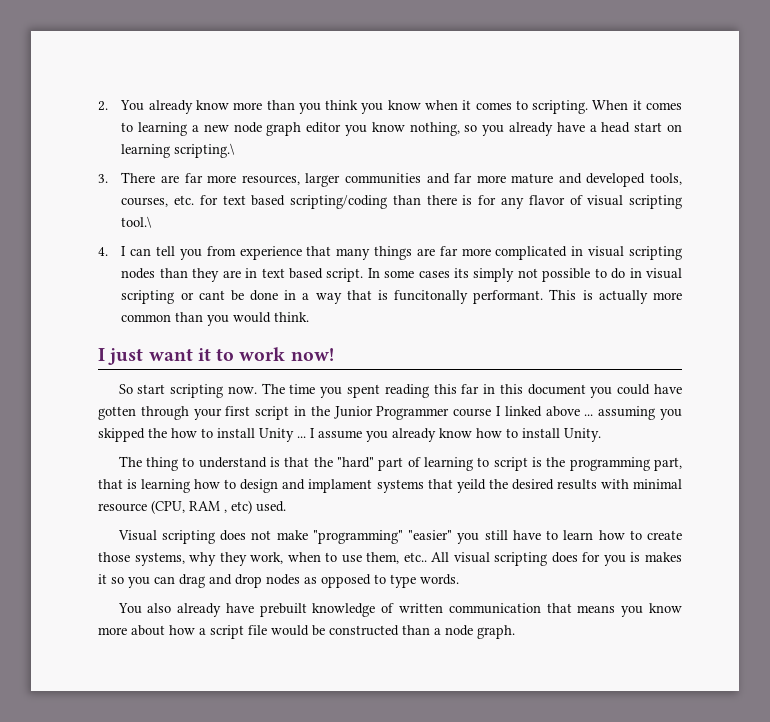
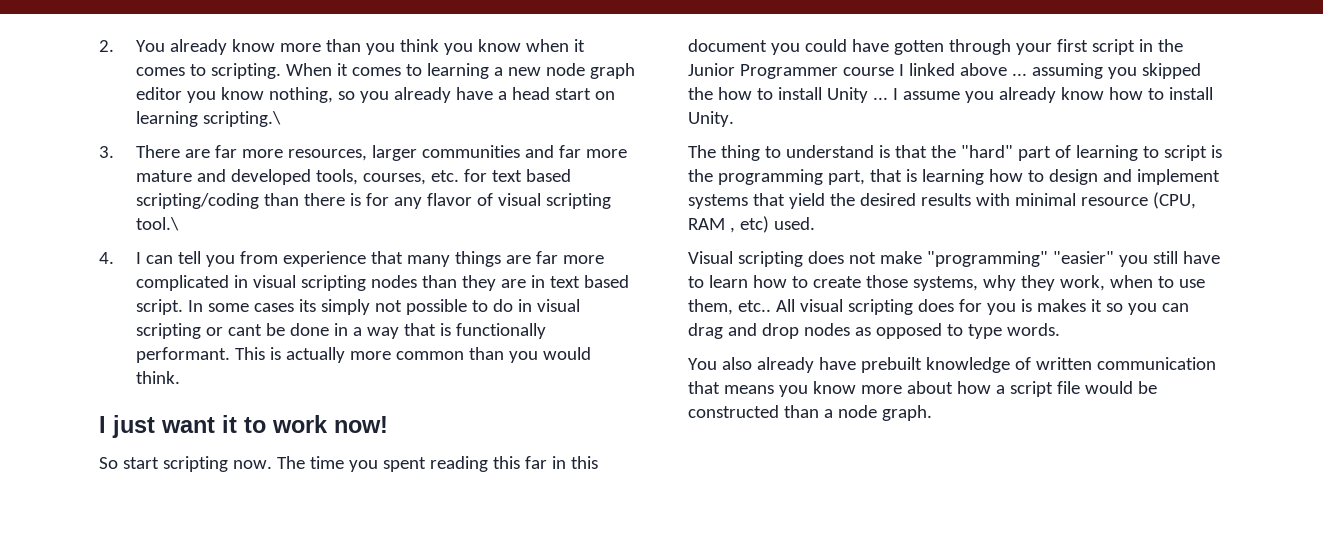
- In some cases its simply not possible to do in visual scripting or cant be done in a way that is funcitonally performant.
+ In some cases its simply not possible to do in visual scripting or cant be done in a way that is functionally performant.
- The thing to understand is that the "hard" part of learning to script is the programming part, that is learning how to design and implament systems that yeild the desired results with minimal resource (CPU, RAM , etc) used.
+ The thing to understand is that the "hard" part of learning to script is the programming part, that is learning how to design and implement systems that yield the desired results with minimal resource (CPU, RAM , etc) used.

